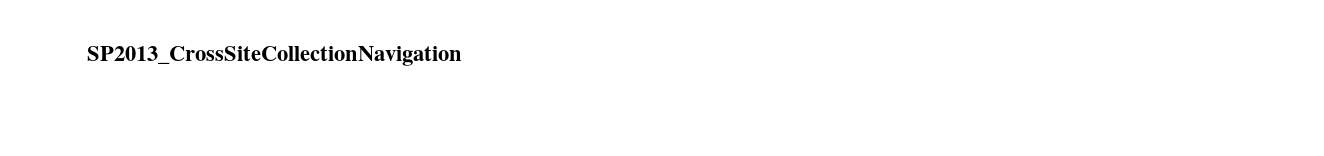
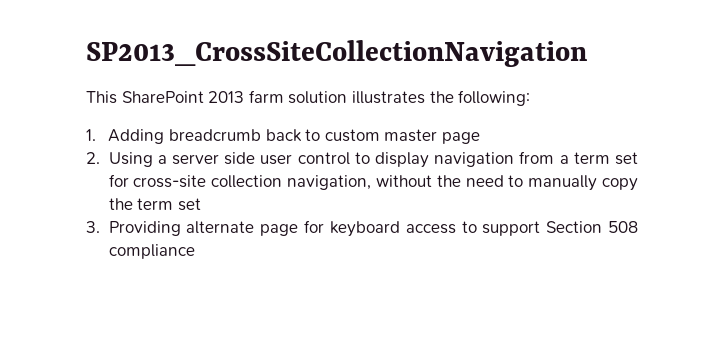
+ This SharePoint 2013 farm solution illustrates the following:
+ 1. Adding breadcrumb back to custom master page
+ 2. Using a server side user control to display navigation from a term set for cross-site collection navigation, without the need to manually copy the term set
+ 3. Providing alternate page for keyboard access to support Section 508 compliance

